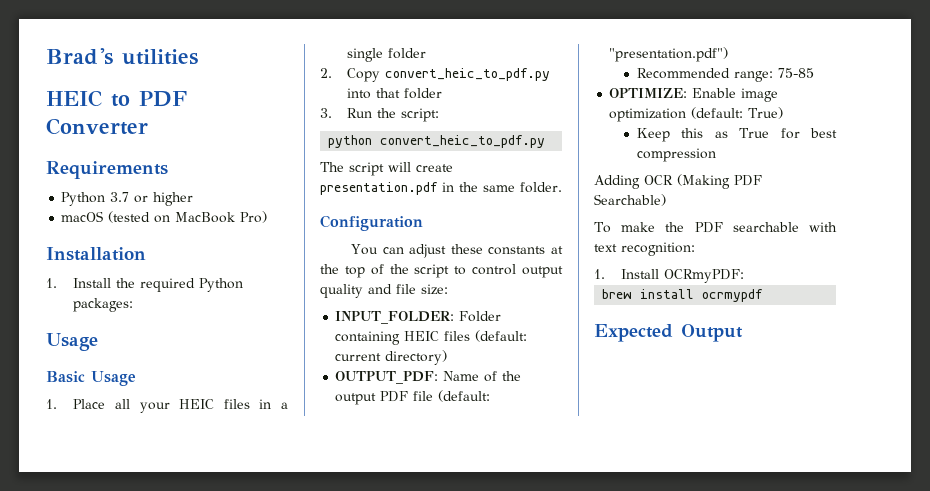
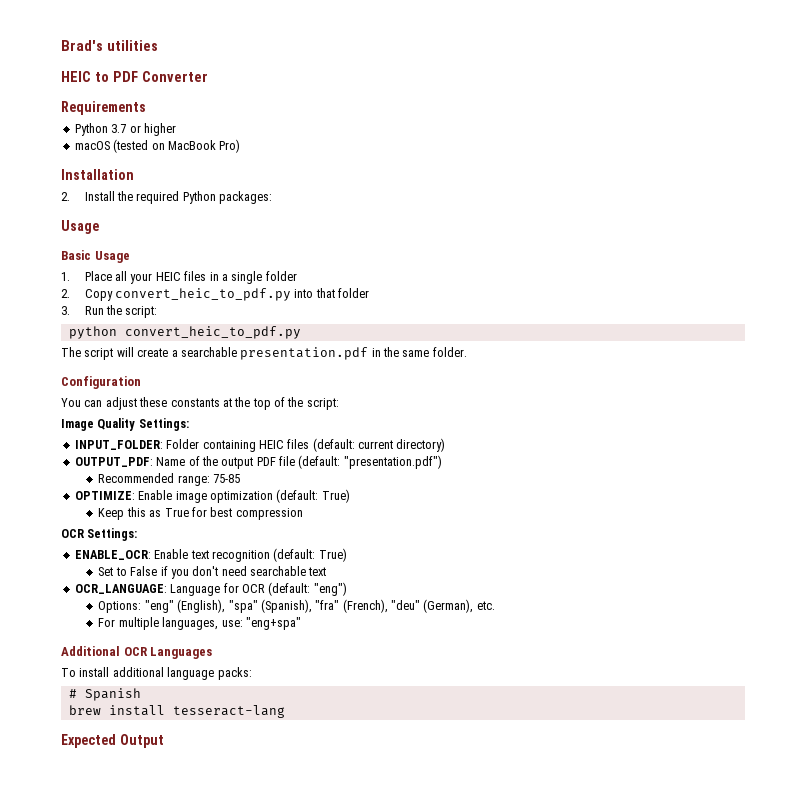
- 1. Install the required Python packages:
+ 2. Install the required Python packages:
- The script will create presentation.pdf in the same folder.
+ The script will create a searchable presentation.pdf in the same folder.
- You can adjust these constants at the top of the script to control output quality and file size:
+ You can adjust these constants at the top of the script:
+ Image Quality Settings:
- Adding OCR (Making PDF Searchable)
- To make the PDF searchable with text recognition:
- 1. Install OCRmyPDF:
+ OCR Settings:
+ ENABLE_OCR: Enable text recognition (default: True)
+ Set to False if you don't need searchable text
+ OCR_LANGUAGE: Language for OCR (default: "eng")
+ Options: "eng" (English), "spa" (Spanish), "fra" (French), "deu" (German), etc.
+ For multiple languages, use: "eng+spa"
+ Additional OCR Languages
+ To install additional language packs:
+ # Spanish
- brew install ocrmypdf
+ brew install tesseract-lang

